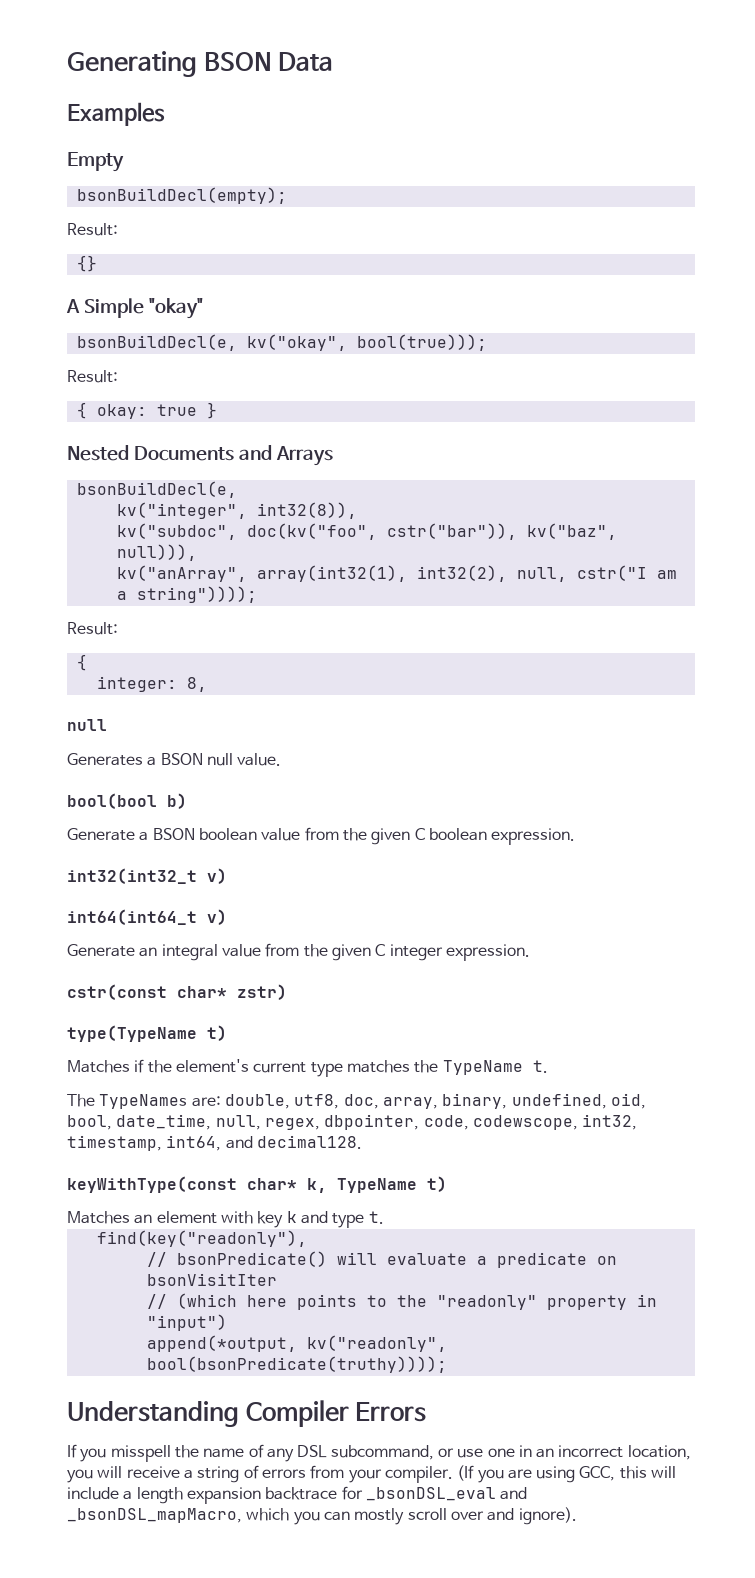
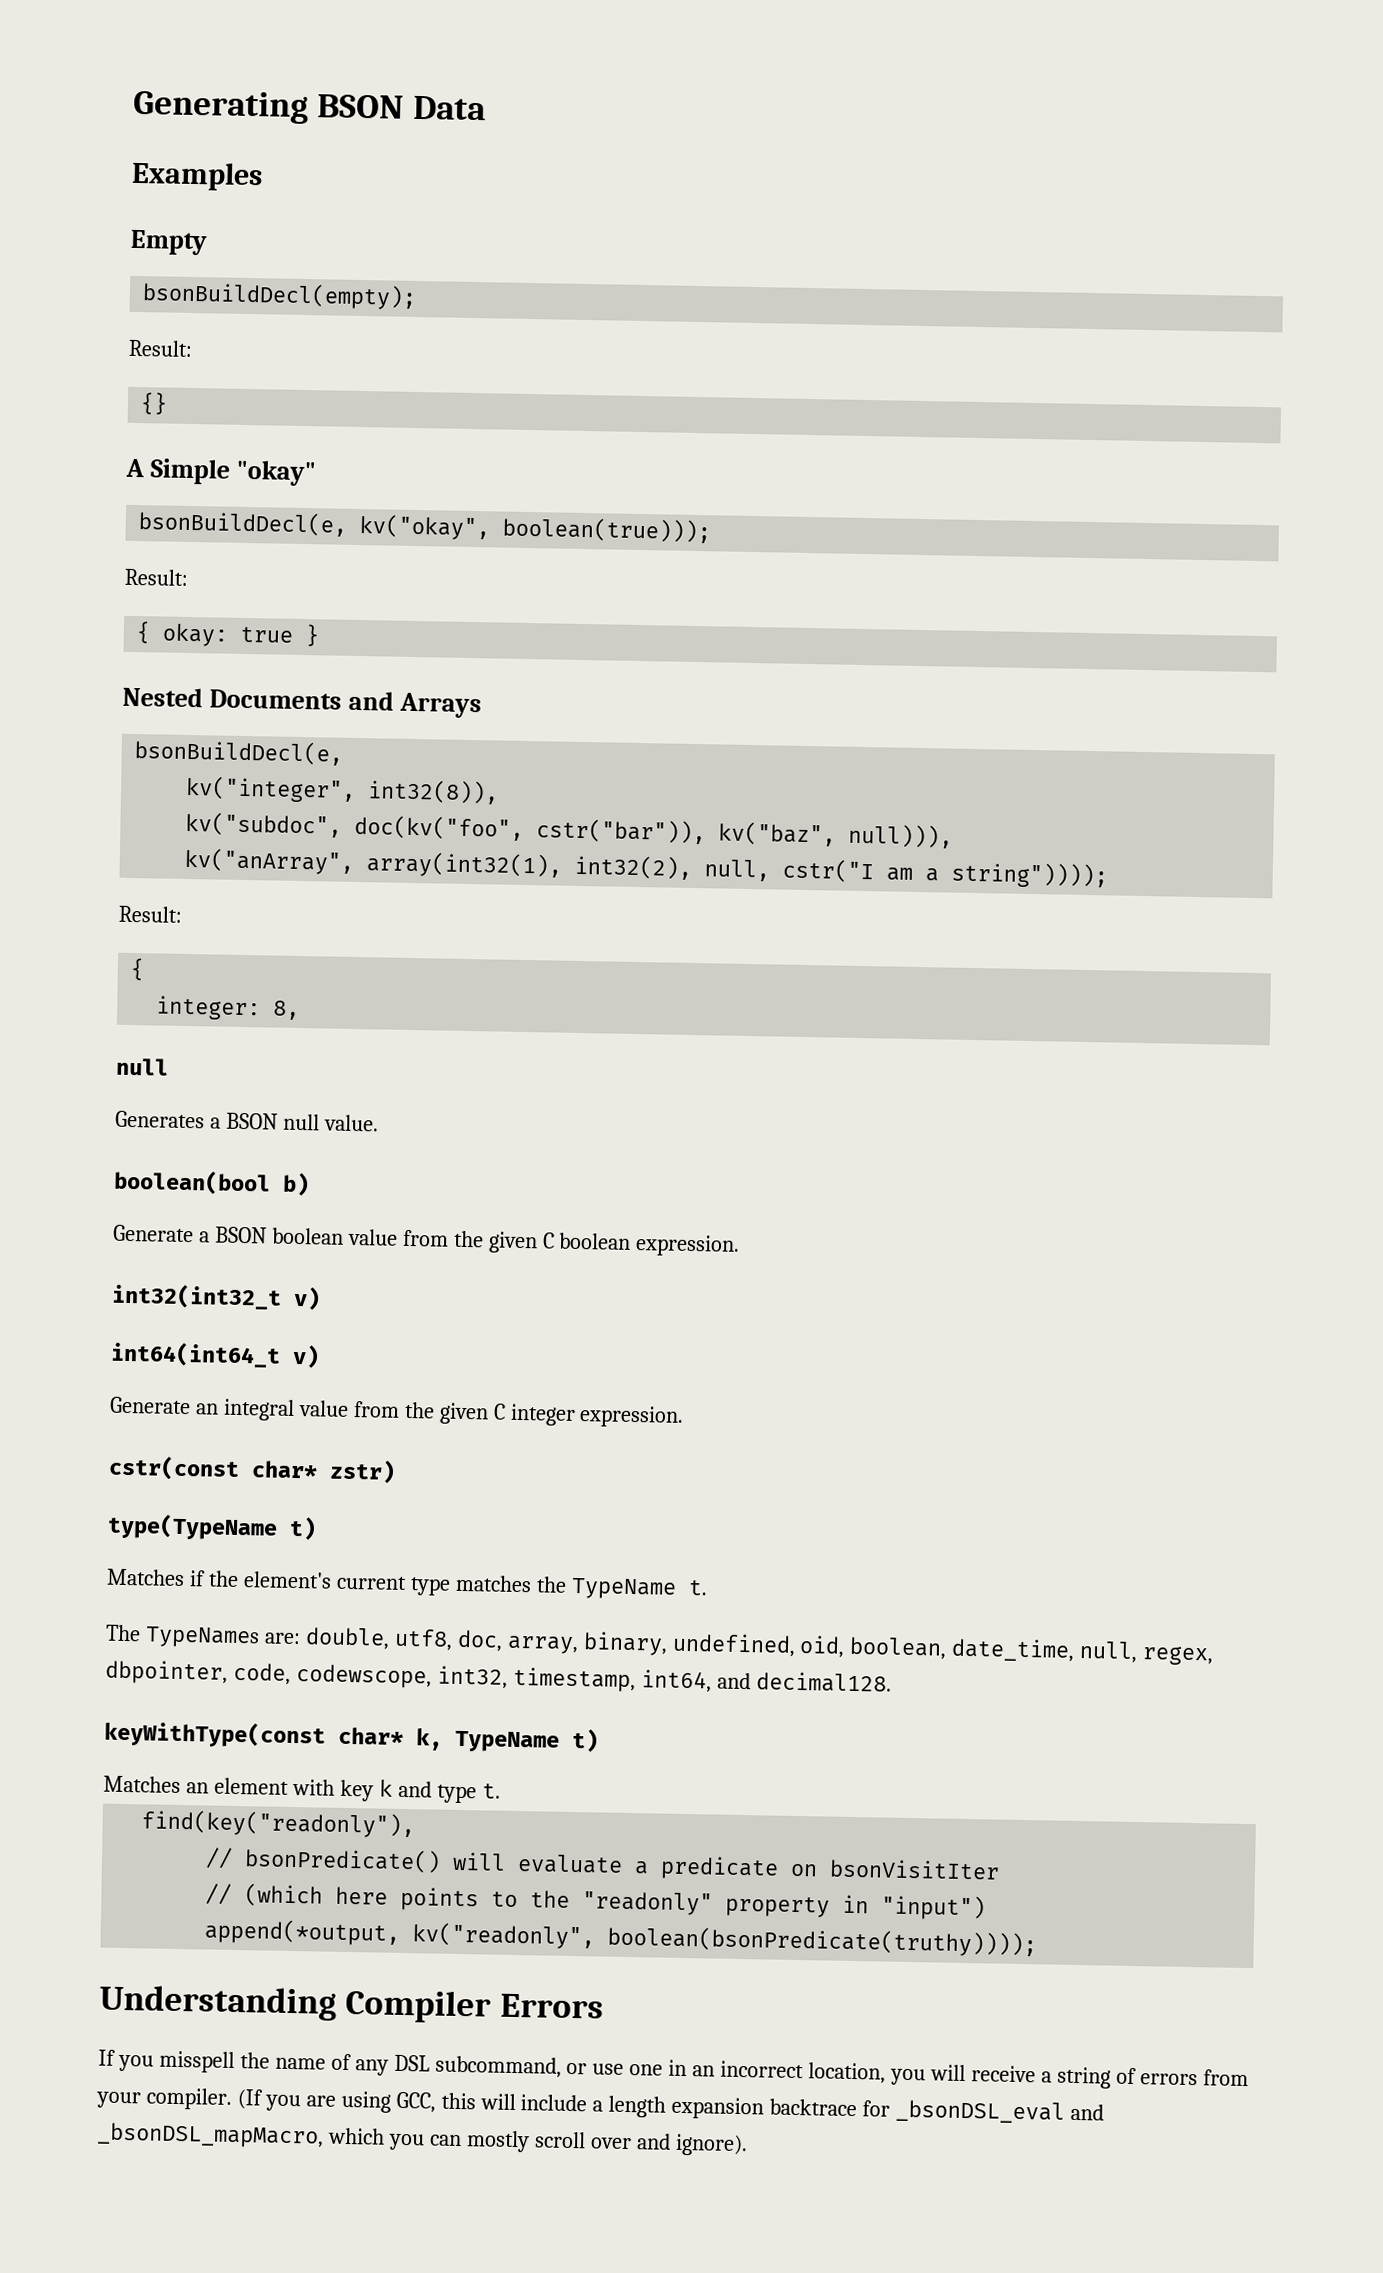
- bsonBuildDecl(e, kv("okay", bool(true)));
+ bsonBuildDecl(e, kv("okay", boolean(true)));
- bool(bool b)
+ boolean(bool b)
- The TypeNames are: double, utf8, doc, array, binary, undefined, oid, bool, date_time, null, regex, dbpointer, code, codewscope, int32, timestamp, int64, and decimal128.
+ The TypeNames are: double, utf8, doc, array, binary, undefined, oid, boolean, date_time, null, regex, dbpointer, code, codewscope, int32, timestamp, int64, and decimal128.
- append(*output, kv("readonly", bool(bsonPredicate(truthy))));
+ append(*output, kv("readonly", boolean(bsonPredicate(truthy))));

